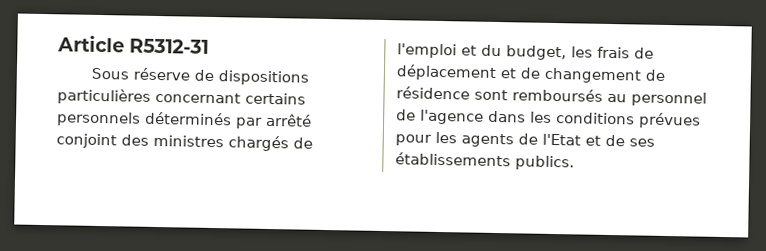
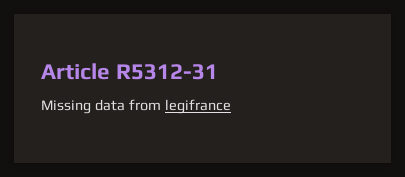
- Sous réserve de dispositions particulières concernant certains personnels déterminés par arrêté conjoint des ministres chargés de l'emploi et du budget, les frais de déplacement et de changement de résidence sont remboursés au personnel de l'agence dans les conditions prévues pour les agents de l'Etat et de ses établissements publics.
+ Missing data from legifrance

